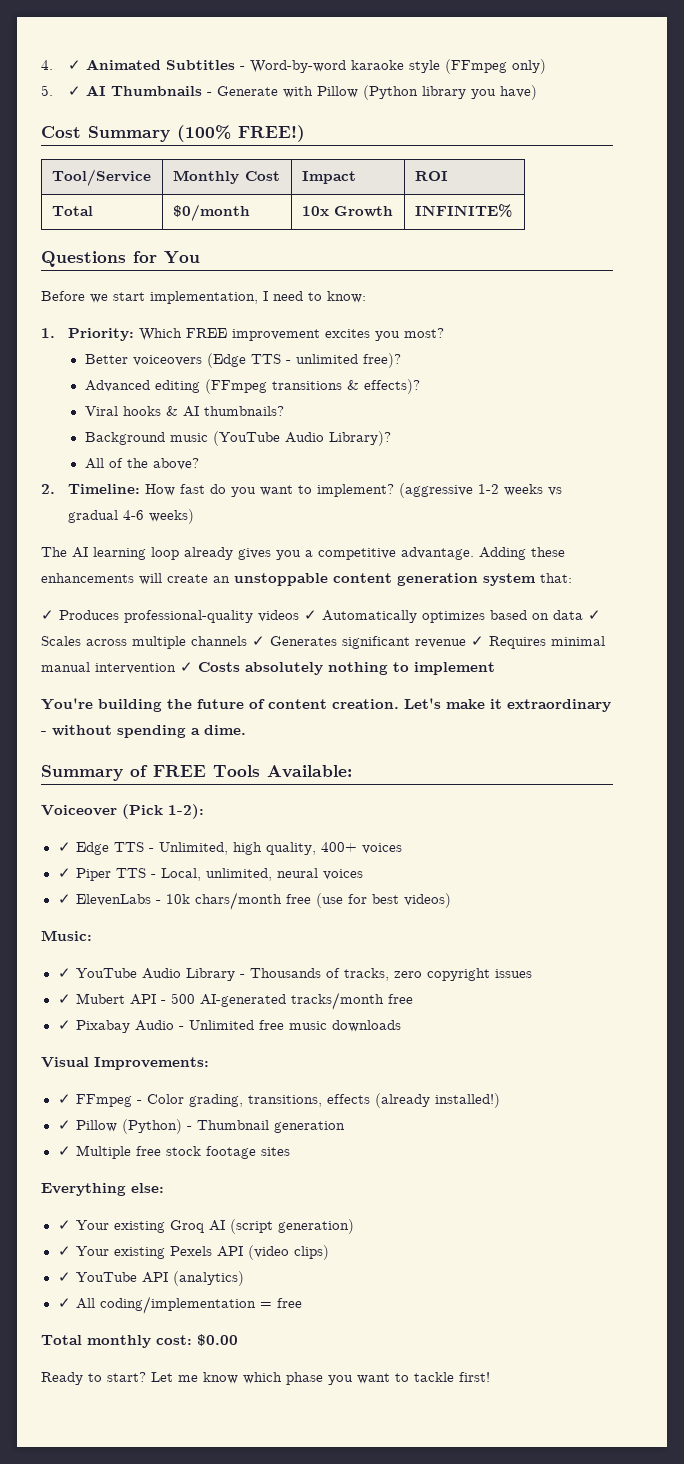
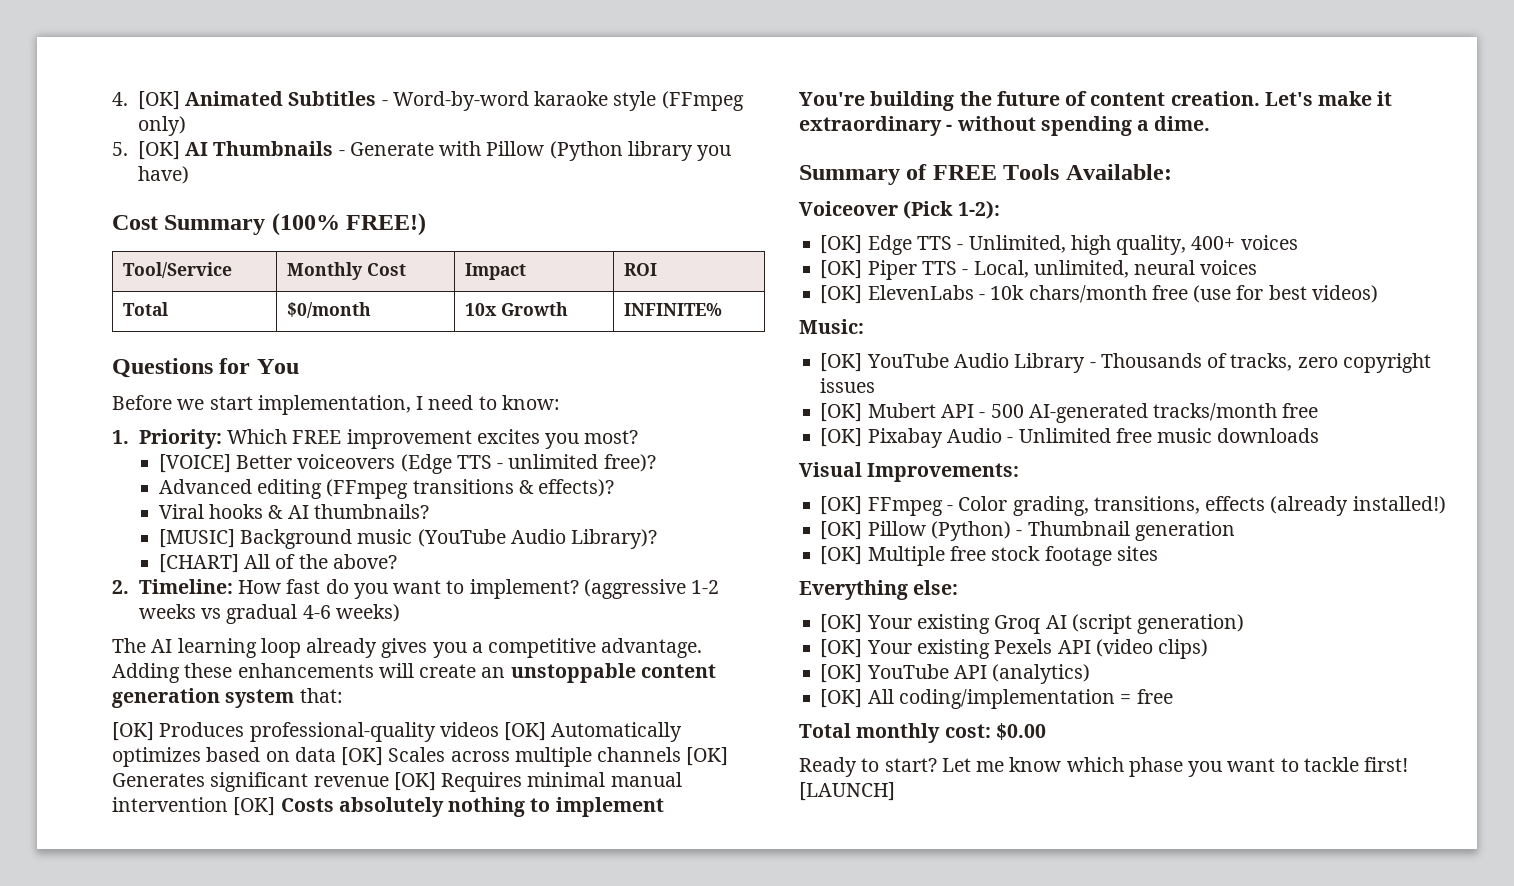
- 4. ✓ Animated Subtitles - Word-by-word karaoke style (FFmpeg only)
+ 4. [OK] Animated Subtitles - Word-by-word karaoke style (FFmpeg only)
- 5. ✓ AI Thumbnails - Generate with Pillow (Python library you have)
+ 5. [OK] AI Thumbnails - Generate with Pillow (Python library you have)
- Better voiceovers (Edge TTS - unlimited free)?
+ [VOICE] Better voiceovers (Edge TTS - unlimited free)?
- Background music (YouTube Audio Library)?
+ [MUSIC] Background music (YouTube Audio Library)?
- All of the above?
+ [CHART] All of the above?
- ✓ Produces professional-quality videos ✓ Automatically optimizes based on data ✓ Scales across multiple channels ✓ Generates significant revenue ✓ Requires minimal manual intervention ✓ Costs absolutely nothing to implement
+ [OK] Produces professional-quality videos [OK] Automatically optimizes based on data [OK] Scales across multiple channels [OK] Generates significant revenue [OK] Requires minimal manual intervention [OK] Costs absolutely nothing to implement
- ✓ Edge TTS - Unlimited, high quality, 400+ voices
+ [OK] Edge TTS - Unlimited, high quality, 400+ voices
- ✓ Piper TTS - Local, unlimited, neural voices
+ [OK] Piper TTS - Local, unlimited, neural voices
- ✓ ElevenLabs - 10k chars/month free (use for best videos)
+ [OK] ElevenLabs - 10k chars/month free (use for best videos)
- ✓ YouTube Audio Library - Thousands of tracks, zero copyright issues
+ [OK] YouTube Audio Library - Thousands of tracks, zero copyright issues
- ✓ Mubert API - 500 AI-generated tracks/month free
+ [OK] Mubert API - 500 AI-generated tracks/month free
- ✓ Pixabay Audio - Unlimited free music downloads
+ [OK] Pixabay Audio - Unlimited free music downloads
- ✓ FFmpeg - Color grading, transitions, effects (already installed!)
+ [OK] FFmpeg - Color grading, transitions, effects (already installed!)
- ✓ Pillow (Python) - Thumbnail generation
+ [OK] Pillow (Python) - Thumbnail generation
- ✓ Multiple free stock footage sites
+ [OK] Multiple free stock footage sites
- ✓ Your existing Groq AI (script generation)
+ [OK] Your existing Groq AI (script generation)
- ✓ Your existing Pexels API (video clips)
+ [OK] Your existing Pexels API (video clips)
- ✓ YouTube API (analytics)
+ [OK] YouTube API (analytics)
- ✓ All coding/implementation = free
+ [OK] All coding/implementation = free
+ [LAUNCH]

